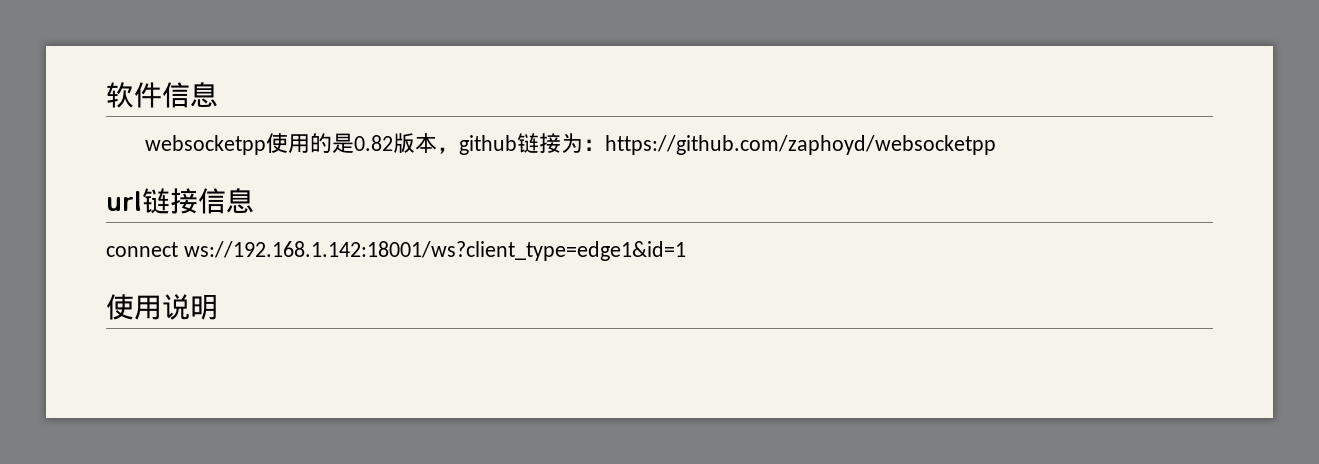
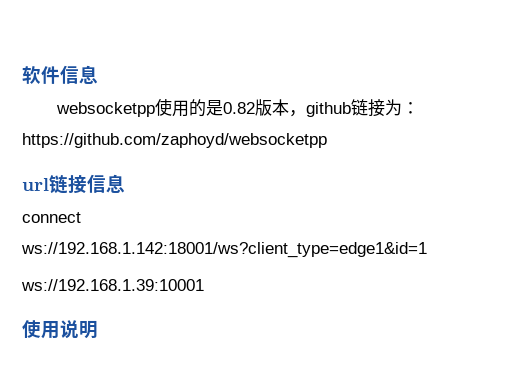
+ ws://192.168.1.39:10001

